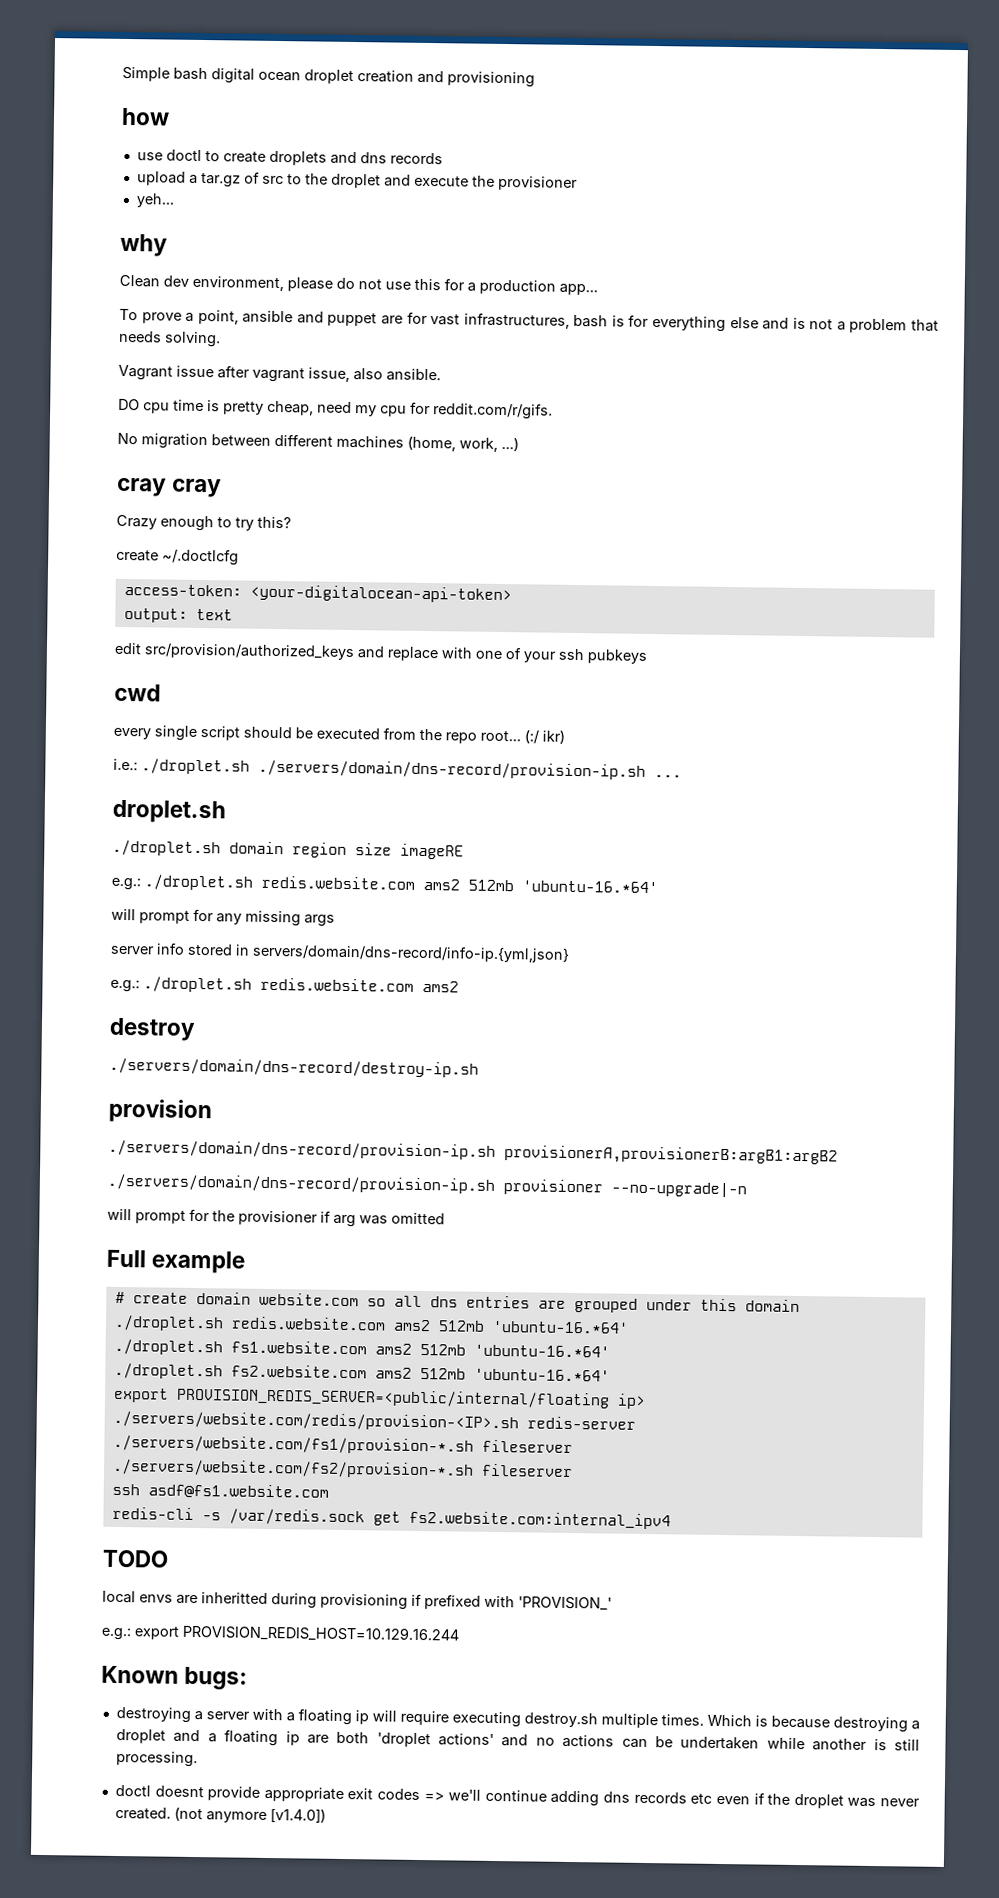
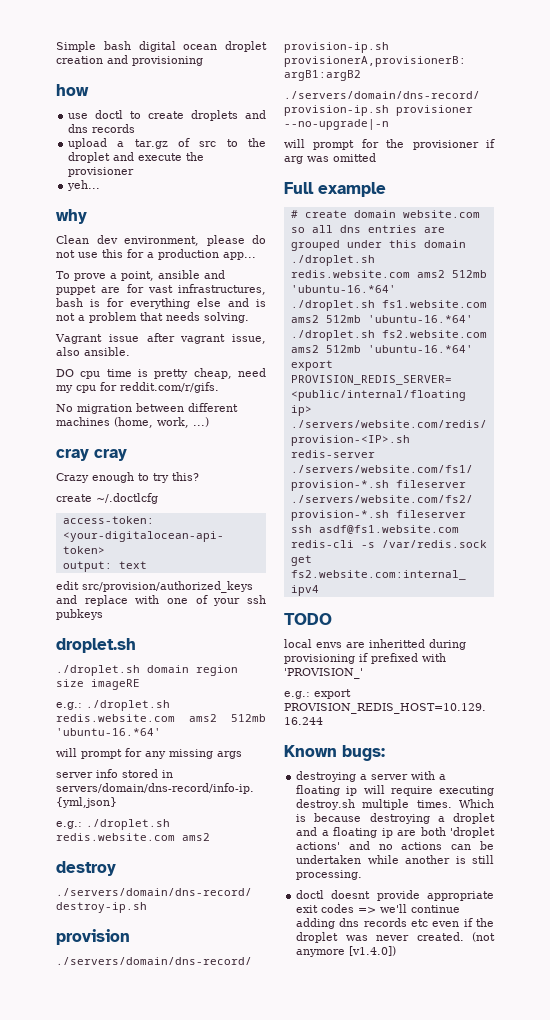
- cwd
- every single script should be executed from the repo root... (:/ ikr)
- i.e.: ./droplet.sh ./servers/domain/dns-record/provision-ip.sh ...

